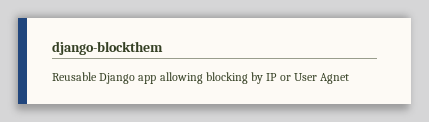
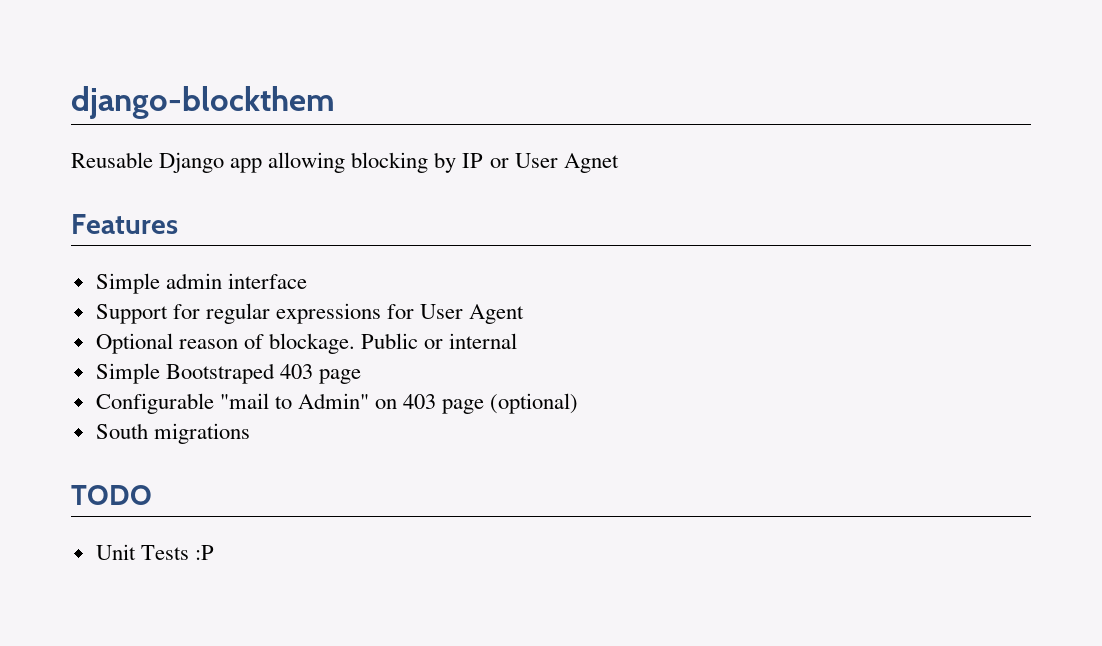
+ Features
+ Simple admin interface
+ Support for regular expressions for User Agent
+ Optional reason of blockage. Public or internal
+ Simple Bootstraped 403 page
+ Configurable "mail to Admin" on 403 page (optional)
+ South migrations
+ TODO
+ Unit Tests :P

